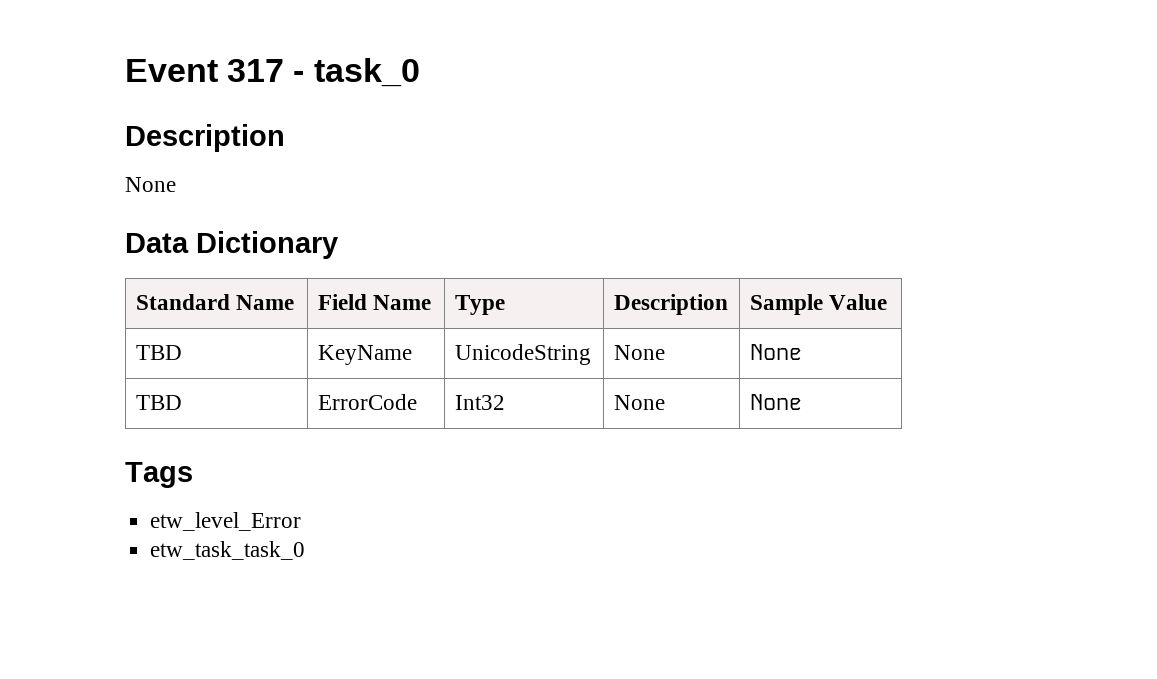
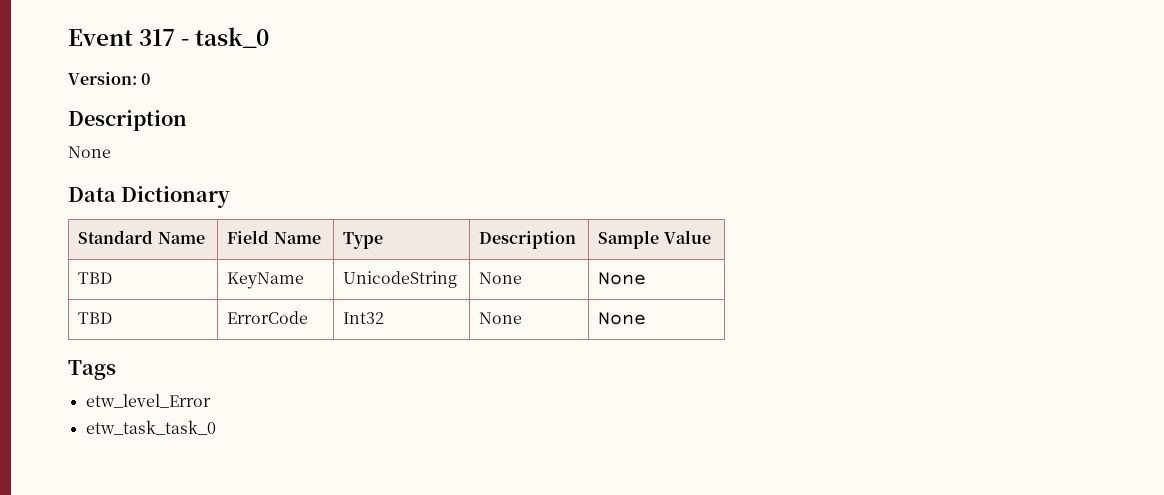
+ Version: 0

